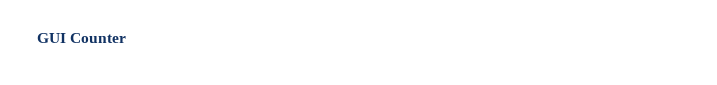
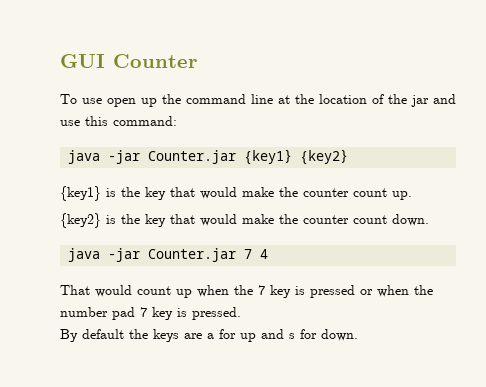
+ To use open up the command line at the location of the jar and use this command:
+ java -jar Counter.jar {key1} {key2}
+ {key1} is the key that would make the counter count up.
+ {key2} is the key that would make the counter count down.
+ java -jar Counter.jar 7 4
+ That would count up when the 7 key is pressed or when the number pad 7 key is pressed.
+ By default the keys are a for up and s for down.

